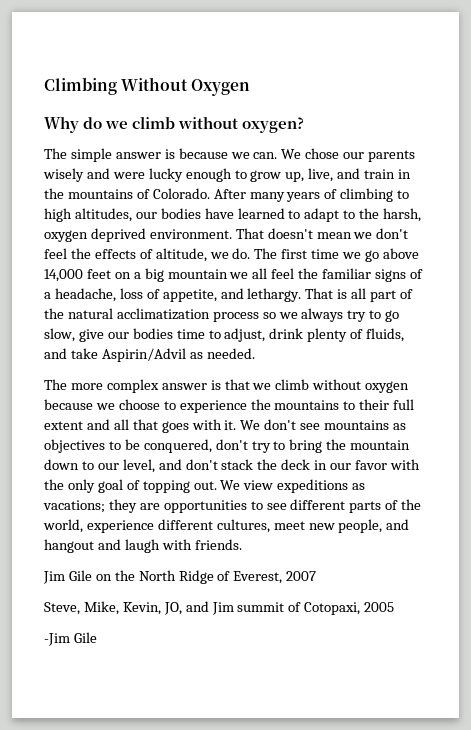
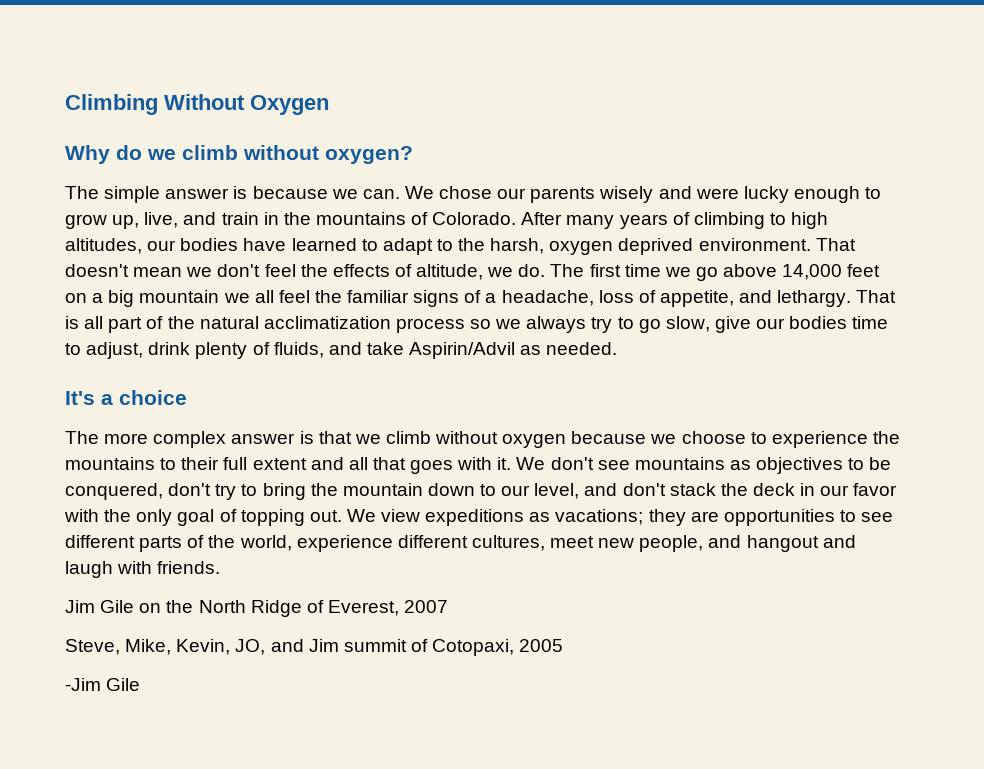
+ It's a choice

